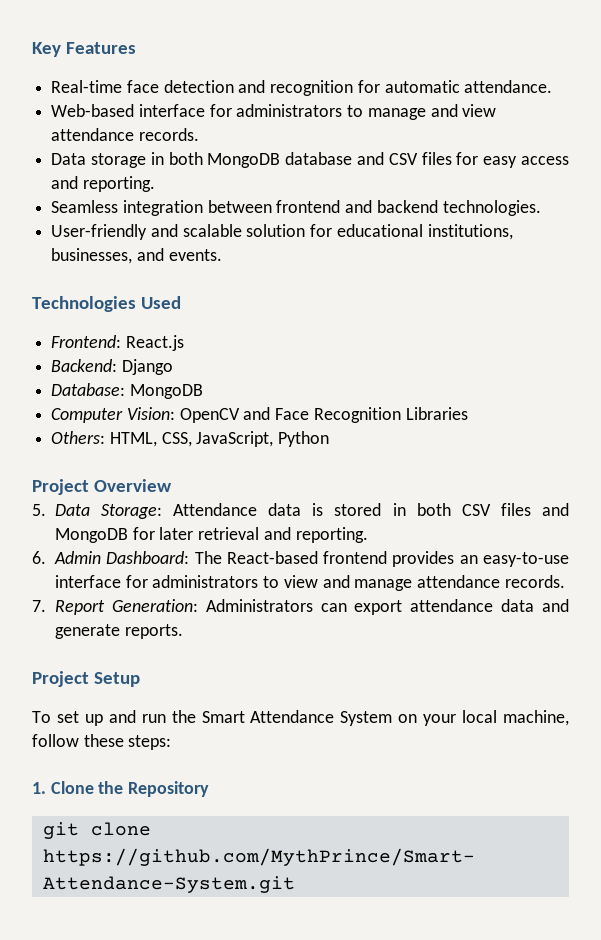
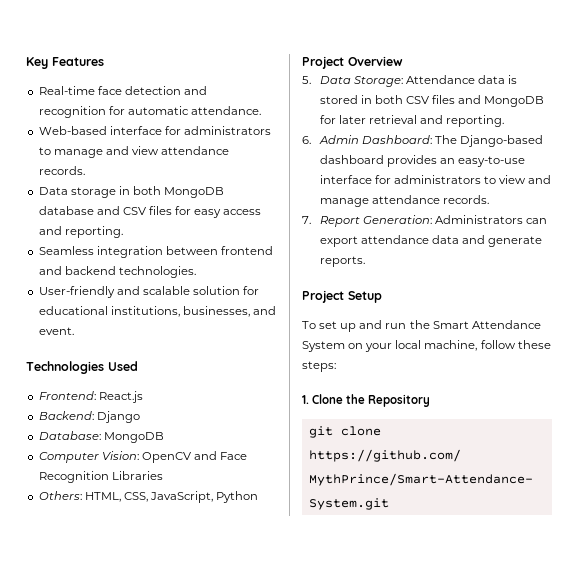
- User-friendly and scalable solution for educational institutions, businesses, and events.
+ User-friendly and scalable solution for educational institutions, businesses, and event.
- 6. Admin Dashboard: The React-based frontend provides an easy-to-use interface for administrators to view and manage attendance records.
+ 6. Admin Dashboard: The Django-based dashboard provides an easy-to-use interface for administrators to view and manage attendance records.

